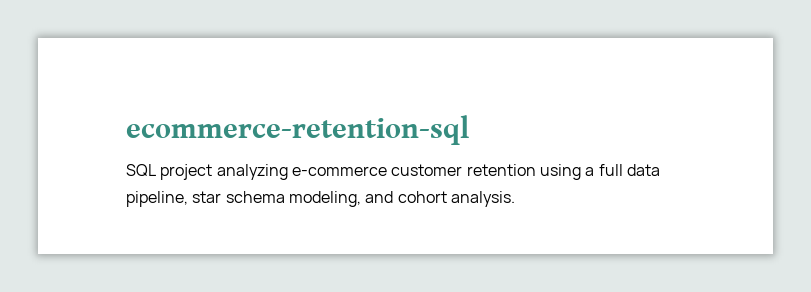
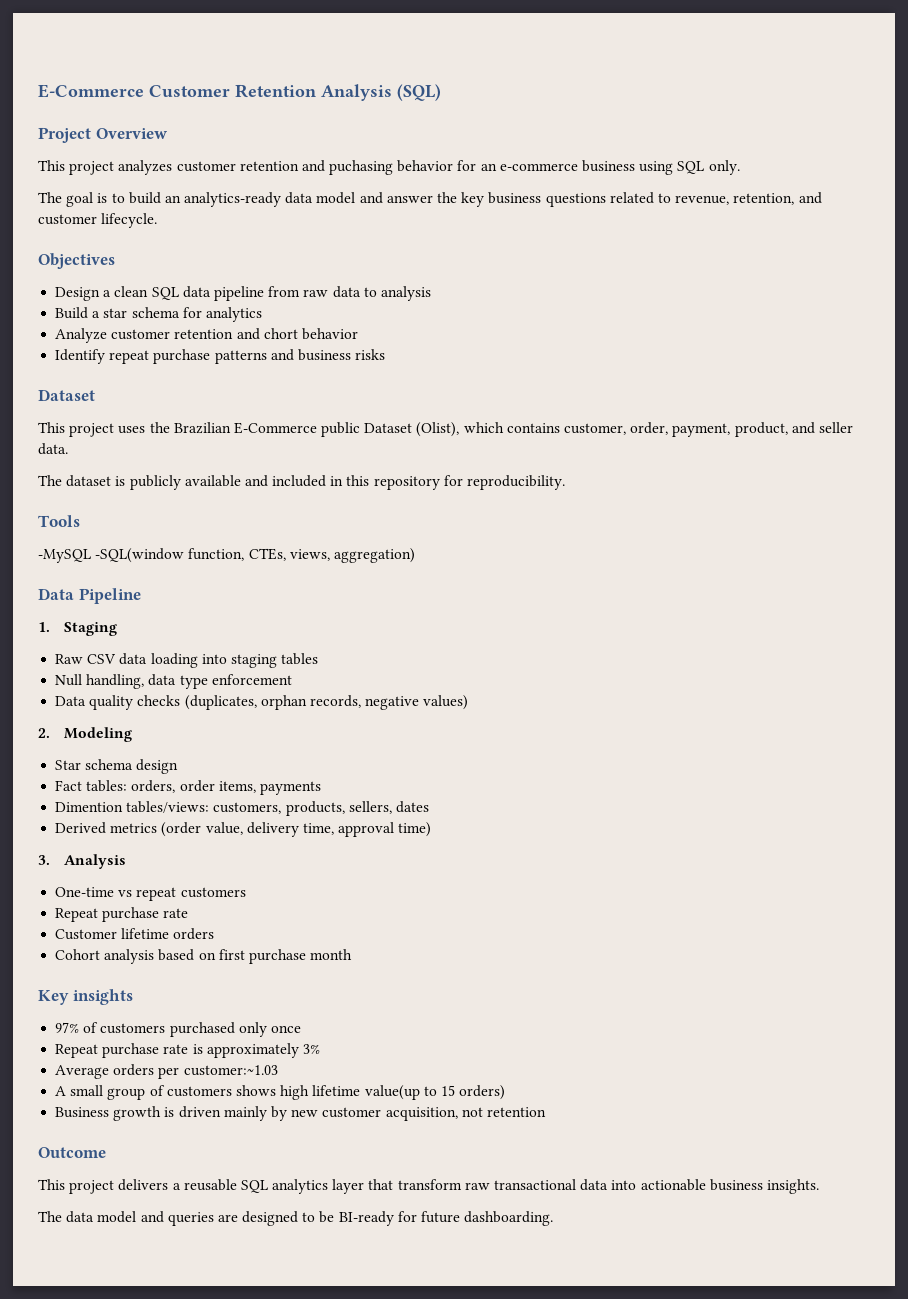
- ecommerce-retention-sql
- SQL project analyzing e-commerce customer retention using a full data pipeline, star schema modeling, and cohort analysis.
+ E-Commerce Customer Retention Analysis (SQL)
+ Project Overview
+ This project analyzes customer retention and puchasing behavior for an e-commerce business using SQL only.
+ The goal is to build an analytics-ready data model and answer the key business questions related to revenue, retention, and customer lifecycle.
+ Objectives
+ Design a clean SQL data pipeline from raw data to analysis
+ Build a star schema for analytics
+ Analyze customer retention and chort behavior
+ Identify repeat purchase patterns and business risks
+ Dataset
+ This project uses the Brazilian E-Commerce public Dataset (Olist), which contains customer, order, payment, product, and seller data.
+ The dataset is publicly available and included in this repository for reproducibility.
+ Tools
+ -MySQL -SQL(window function, CTEs, views, aggregation)
+ Data Pipeline
+ 1. Staging
+ Raw CSV data loading into staging tables
+ Null handling, data type enforcement
+ Data quality checks (duplicates, orphan records, negative values)
+ 2. Modeling
+ Star schema design
+ Fact tables: orders, order items, payments
+ Dimention tables/views: customers, products, sellers, dates
+ Derived metrics (order value, delivery time, approval time)
+ 3. Analysis
+ One-time vs repeat customers
+ Repeat purchase rate
+ Customer lifetime orders
+ Cohort analysis based on first purchase month
+ Key insights
+ 97% of customers purchased only once
+ Repeat purchase rate is approximately 3%
+ Average orders per customer:~1.03
+ A small group of customers shows high lifetime value(up to 15 orders)
+ Business growth is driven mainly by new customer acquisition, not retention
+ Outcome
+ This project delivers a reusable SQL analytics layer that transform raw transactional data into actionable business insights.
+ The data model and queries are designed to be BI-ready for future dashboarding.

